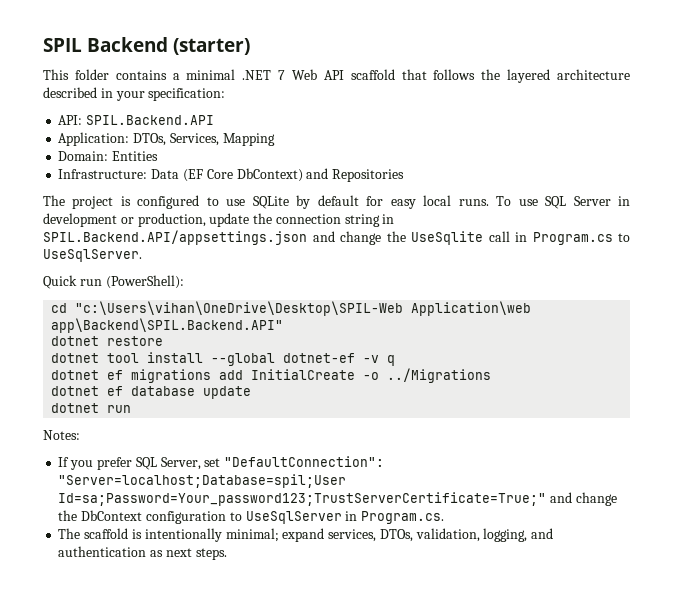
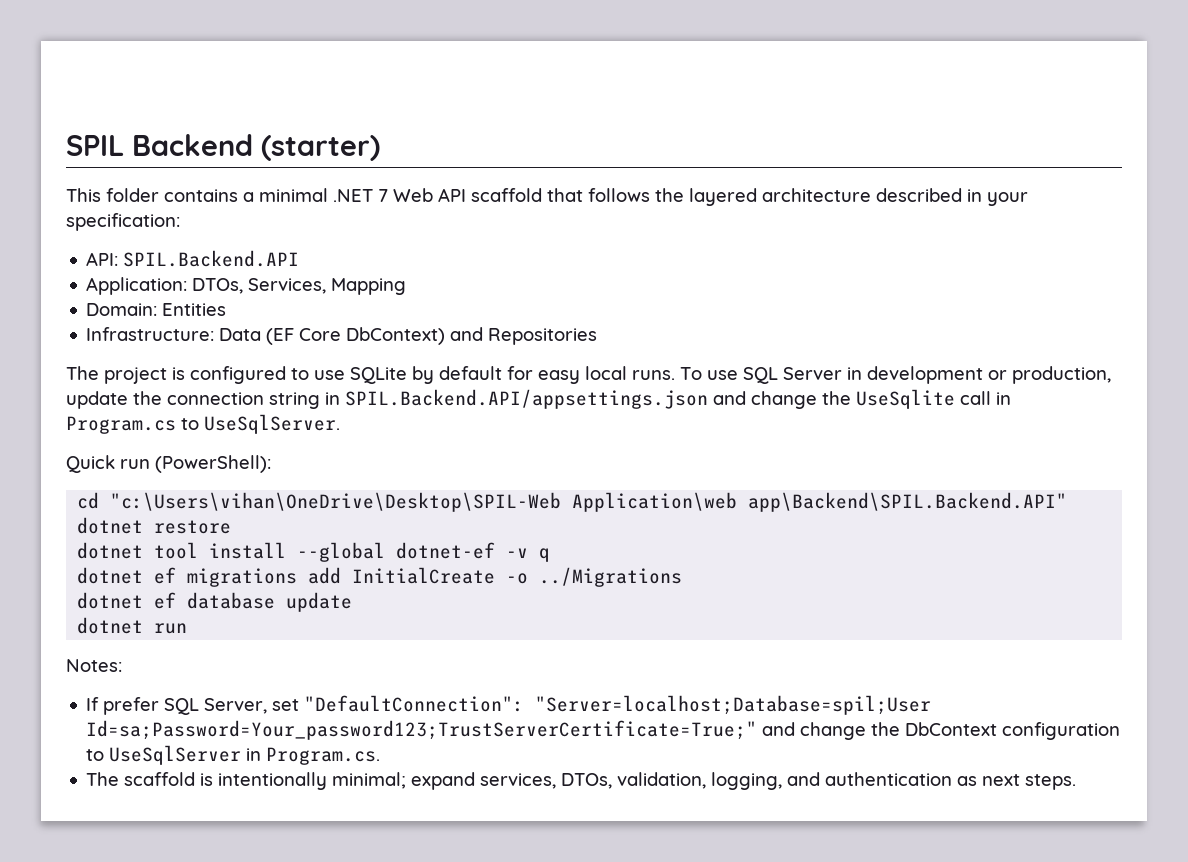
- If you prefer SQL Server, set "DefaultConnection": "Server=localhost;Database=spil;User Id=sa;Password=Your_password123;TrustServerCertificate=True;" and change the DbContext configuration to UseSqlServer in Program.cs.
+ If prefer SQL Server, set "DefaultConnection": "Server=localhost;Database=spil;User Id=sa;Password=Your_password123;TrustServerCertificate=True;" and change the DbContext configuration to UseSqlServer in Program.cs.

